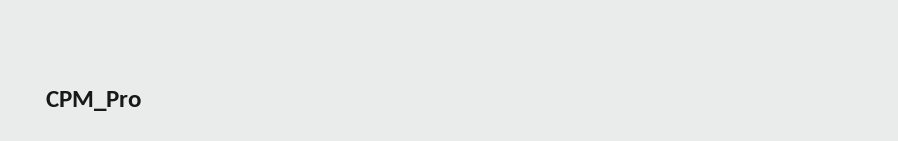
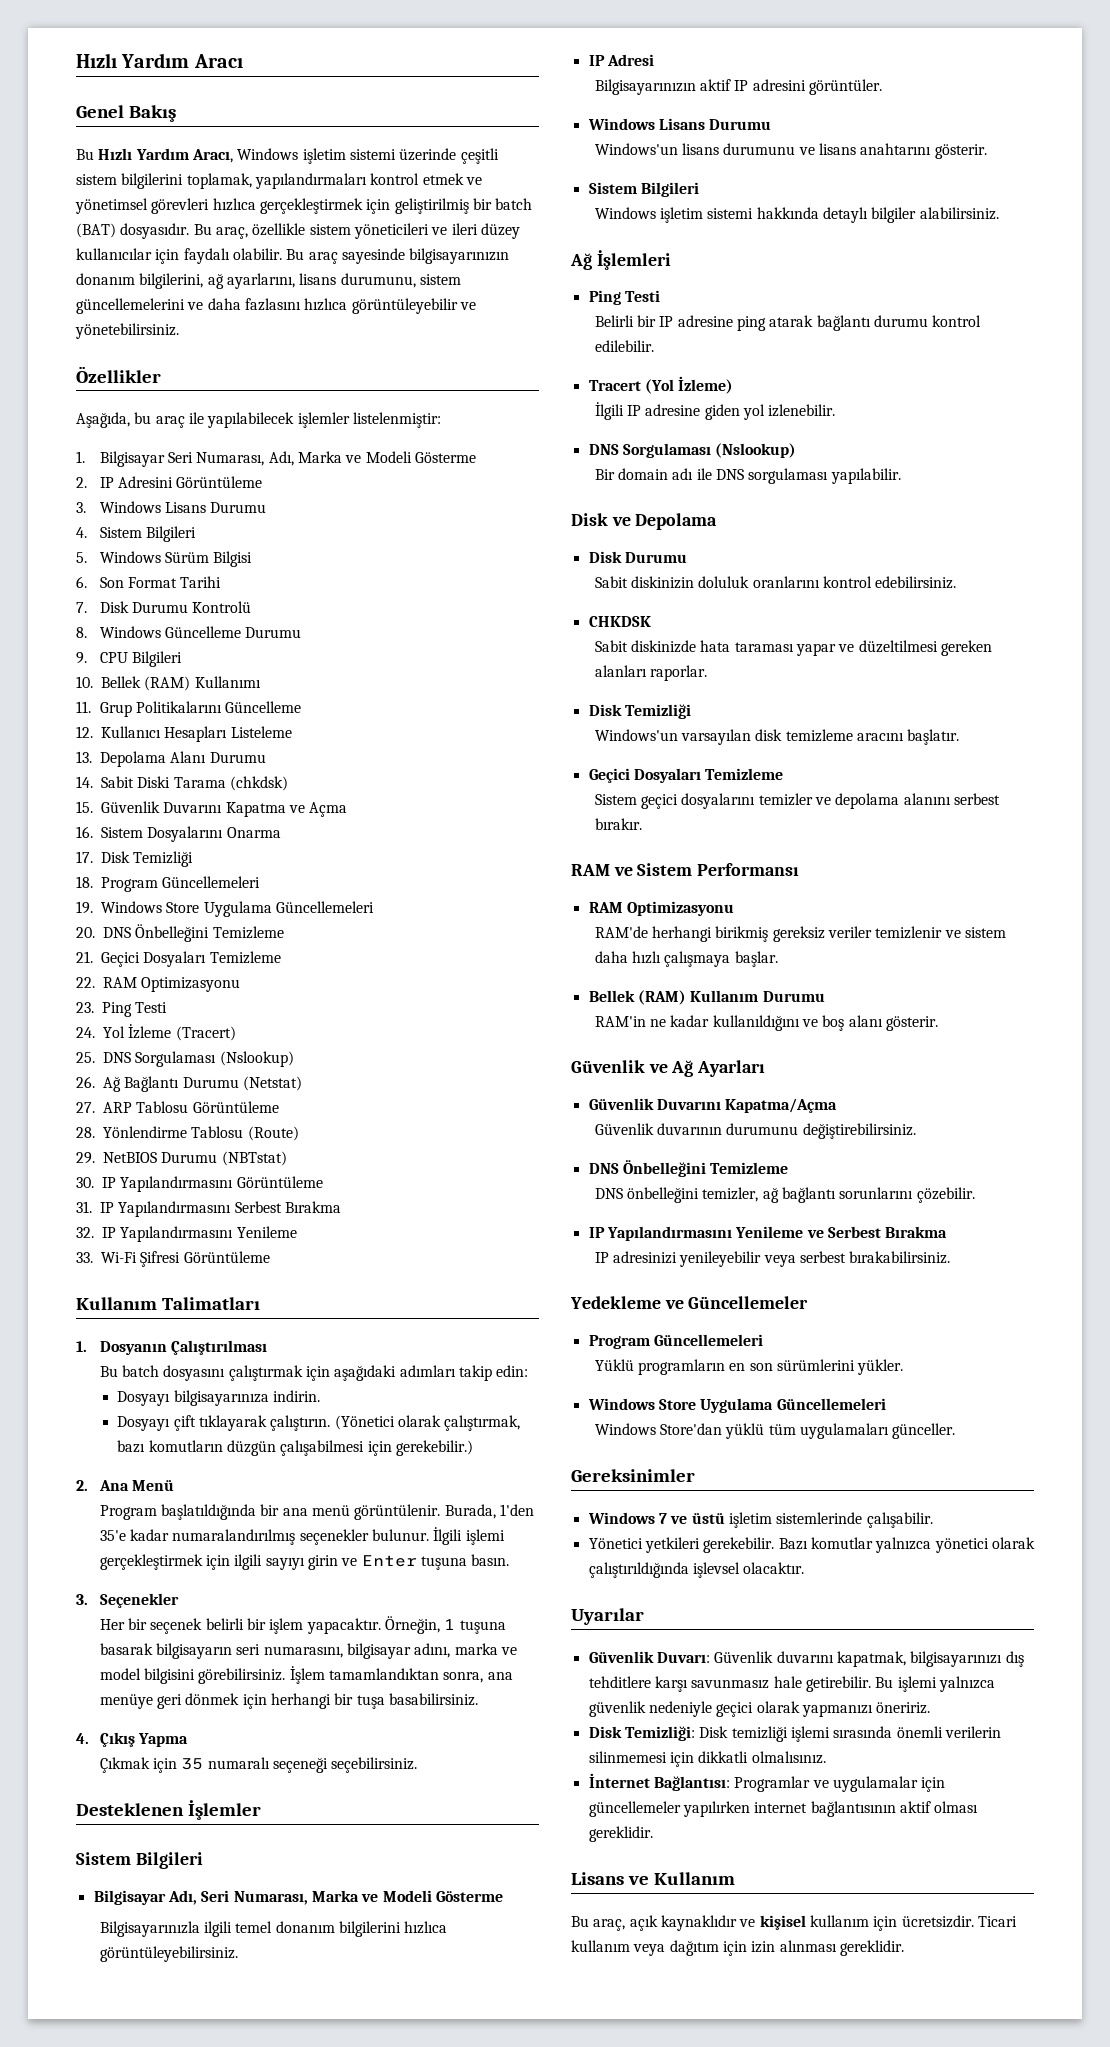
- CPM_Pro
+ Hızlı Yardım Aracı
+ Genel Bakış
+ Bu Hızlı Yardım Aracı, Windows işletim sistemi üzerinde çeşitli sistem bilgilerini toplamak, yapılandırmaları kontrol etmek ve yönetimsel görevleri hızlıca gerçekleştirmek için geliştirilmiş bir batch (BAT) dosyasıdır. Bu araç, özellikle sistem yöneticileri ve ileri düzey kullanıcılar için faydalı olabilir. Bu araç sayesinde bilgisayarınızın donanım bilgilerini, ağ ayarlarını, lisans durumunu, sistem güncellemelerini ve daha fazlasını hızlıca görüntüleyebilir ve yönetebilirsiniz.
+ Özellikler
+ Aşağıda, bu araç ile yapılabilecek işlemler listelenmiştir:
+ 1. Bilgisayar Seri Numarası, Adı, Marka ve Modeli Gösterme
+ 2. IP Adresini Görüntüleme
+ 3. Windows Lisans Durumu
+ 4. Sistem Bilgileri
+ 5. Windows Sürüm Bilgisi
+ 6. Son Format Tarihi
+ 7. Disk Durumu Kontrolü
+ 8. Windows Güncelleme Durumu
+ 9. CPU Bilgileri
+ 10. Bellek (RAM) Kullanımı
+ 11. Grup Politikalarını Güncelleme
+ 12. Kullanıcı Hesapları Listeleme
+ 13. Depolama Alanı Durumu
+ 14. Sabit Diski Tarama (chkdsk)
+ 15. Güvenlik Duvarını Kapatma ve Açma
+ 16. Sistem Dosyalarını Onarma
+ 17. Disk Temizliği
+ 18. Program Güncellemeleri
+ 19. Windows Store Uygulama Güncellemeleri
+ 20. DNS Önbelleğini Temizleme
+ 21. Geçici Dosyaları Temizleme
+ 22. RAM Optimizasyonu
+ 23. Ping Testi
+ 24. Yol İzleme (Tracert)
+ 25. DNS Sorgulaması (Nslookup)
+ 26. Ağ Bağlantı Durumu (Netstat)
+ 27. ARP Tablosu Görüntüleme
+ 28. Yönlendirme Tablosu (Route)
+ 29. NetBIOS Durumu (NBTstat)
+ 30. IP Yapılandırmasını Görüntüleme
+ 31. IP Yapılandırmasını Serbest Bırakma
+ 32. IP Yapılandırmasını Yenileme
+ 33. Wi-Fi Şifresi Görüntüleme
+ Kullanım Talimatları
+ 1. Dosyanın Çalıştırılması
+ Bu batch dosyasını çalıştırmak için aşağıdaki adımları takip edin:
+ Dosyayı bilgisayarınıza indirin.
+ Dosyayı çift tıklayarak çalıştırın. (Yönetici olarak çalıştırmak, bazı komutların düzgün çalışabilmesi için gerekebilir.)
+ 2. Ana Menü
+ Program başlatıldığında bir ana menü görüntülenir. Burada, 1'den 35'e kadar numaralandırılmış seçenekler bulunur. İlgili işlemi gerçekleştirmek için ilgili sayıyı girin ve Enter tuşuna basın.
+ 3. Seçenekler
+ Her bir seçenek belirli bir işlem yapacaktır. Örneğin, 1 tuşuna basarak bilgisayarın seri numarasını, bilgisayar adını, marka ve model bilgisini görebilirsiniz. İşlem tamamlandıktan sonra, ana menüye geri dönmek için herhangi bir tuşa basabilirsiniz.
+ 4. Çıkış Yapma
+ Çıkmak için 35 numaralı seçeneği seçebilirsiniz.
+ Desteklenen İşlemler
+ Sistem Bilgileri
+ Bilgisayar Adı, Seri Numarası, Marka ve Modeli Gösterme
+ Bilgisayarınızla ilgili temel donanım bilgilerini hızlıca görüntüleyebilirsiniz.
+ IP Adresi
+ Bilgisayarınızın aktif IP adresini görüntüler.
+ Windows Lisans Durumu
+ Windows'un lisans durumunu ve lisans anahtarını gösterir.
+ Sistem Bilgileri
+ Windows işletim sistemi hakkında detaylı bilgiler alabilirsiniz.
+ Ağ İşlemleri
+ Ping Testi
+ Belirli bir IP adresine ping atarak bağlantı durumu kontrol edilebilir.
+ Tracert (Yol İzleme)
+ İlgili IP adresine giden yol izlenebilir.
+ DNS Sorgulaması (Nslookup)
+ Bir domain adı ile DNS sorgulaması yapılabilir.
+ Disk ve Depolama
+ Disk Durumu
+ Sabit diskinizin doluluk oranlarını kontrol edebilirsiniz.
+ CHKDSK
+ Sabit diskinizde hata taraması yapar ve düzeltilmesi gereken alanları raporlar.
+ Disk Temizliği
+ Windows'un varsayılan disk temizleme aracını başlatır.
+ Geçici Dosyaları Temizleme
+ Sistem geçici dosyalarını temizler ve depolama alanını serbest bırakır.
+ RAM ve Sistem Performansı
+ RAM Optimizasyonu
+ RAM'de herhangi birikmiş gereksiz veriler temizlenir ve sistem daha hızlı çalışmaya başlar.
+ Bellek (RAM) Kullanım Durumu
+ RAM'in ne kadar kullanıldığını ve boş alanı gösterir.
+ Güvenlik ve Ağ Ayarları
+ Güvenlik Duvarını Kapatma/Açma
+ Güvenlik duvarının durumunu değiştirebilirsiniz.
+ DNS Önbelleğini Temizleme
+ DNS önbelleğini temizler, ağ bağlantı sorunlarını çözebilir.
+ IP Yapılandırmasını Yenileme ve Serbest Bırakma
+ IP adresinizi yenileyebilir veya serbest bırakabilirsiniz.
+ Yedekleme ve Güncellemeler
+ Program Güncellemeleri
+ Yüklü programların en son sürümlerini yükler.
+ Windows Store Uygulama Güncellemeleri
+ Windows Store'dan yüklü tüm uygulamaları günceller.
+ Gereksinimler
+ Windows 7 ve üstü işletim sistemlerinde çalışabilir.
+ Yönetici yetkileri gerekebilir. Bazı komutlar yalnızca yönetici olarak çalıştırıldığında işlevsel olacaktır.
+ Uyarılar
+ Güvenlik Duvarı: Güvenlik duvarını kapatmak, bilgisayarınızı dış tehditlere karşı savunmasız hale getirebilir. Bu işlemi yalnızca güvenlik nedeniyle geçici olarak yapmanızı öneririz.
+ Disk Temizliği: Disk temizliği işlemi sırasında önemli verilerin silinmemesi için dikkatli olmalısınız.
+ İnternet Bağlantısı: Programlar ve uygulamalar için güncellemeler yapılırken internet bağlantısının aktif olması gereklidir.
+ Lisans ve Kullanım
+ Bu araç, açık kaynaklıdır ve kişisel kullanım için ücretsizdir. Ticari kullanım veya dağıtım için izin alınması gereklidir.

